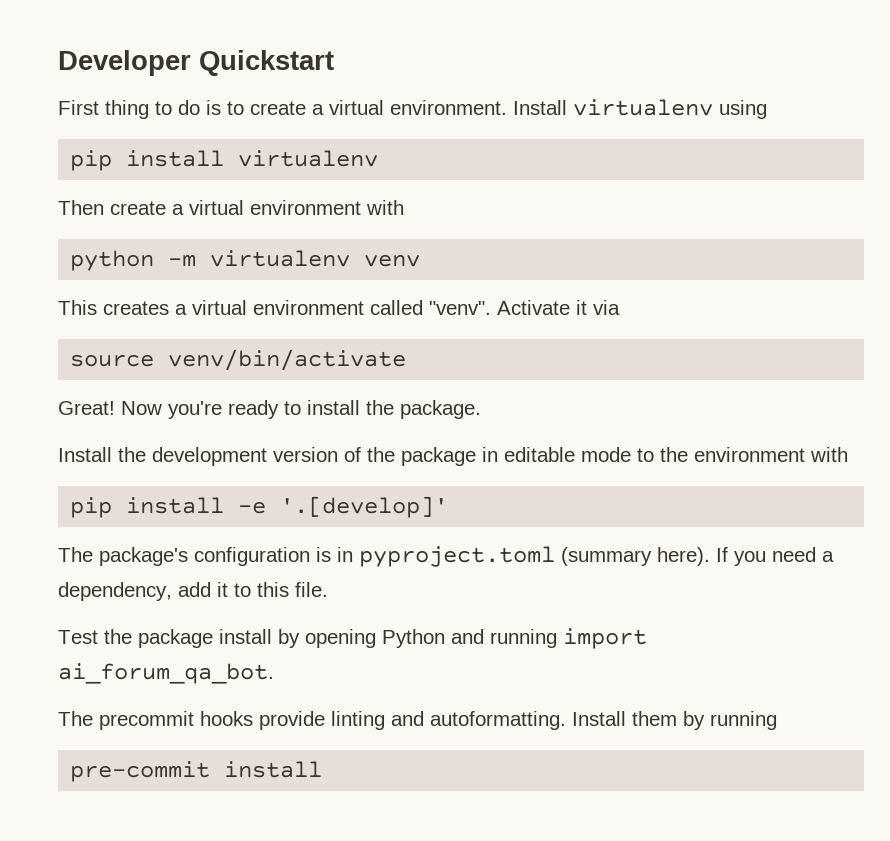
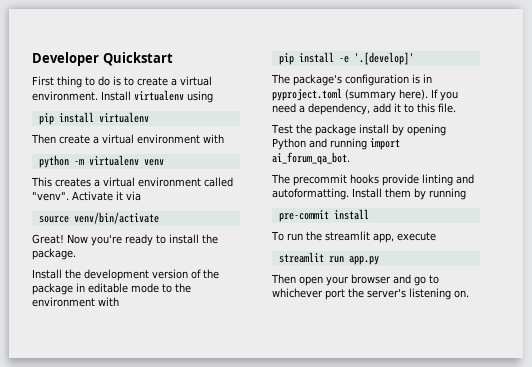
+ To run the streamlit app, execute
+ streamlit run app.py
+ Then open your browser and go to whichever port the server's listening on.

